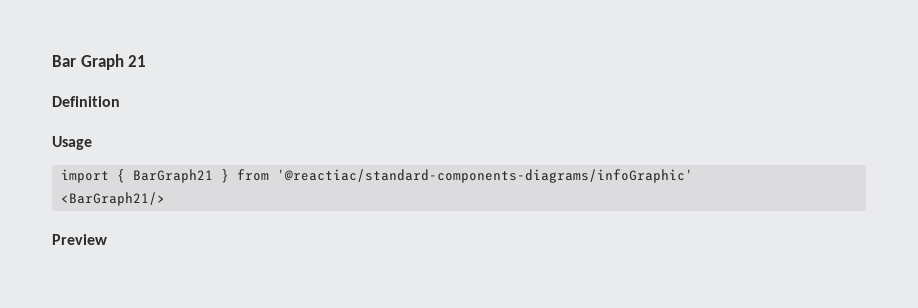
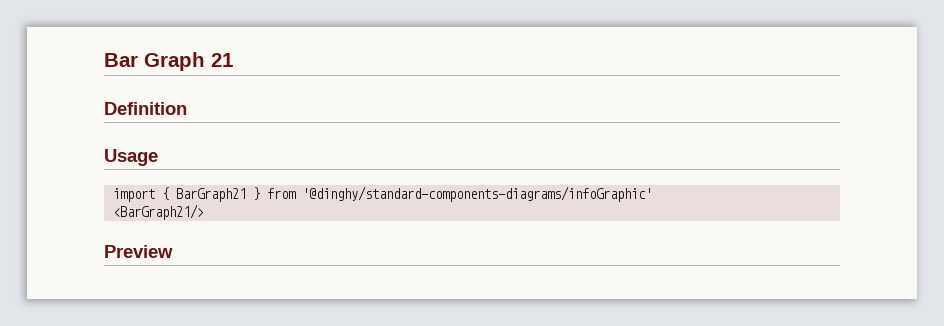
- import { BarGraph21 } from '@reactiac/standard-components-diagrams/infoGraphic'
+ import { BarGraph21 } from '@dinghy/standard-components-diagrams/infoGraphic'

